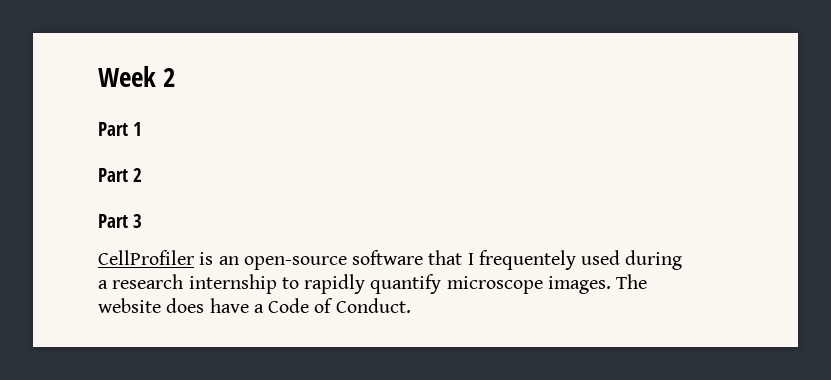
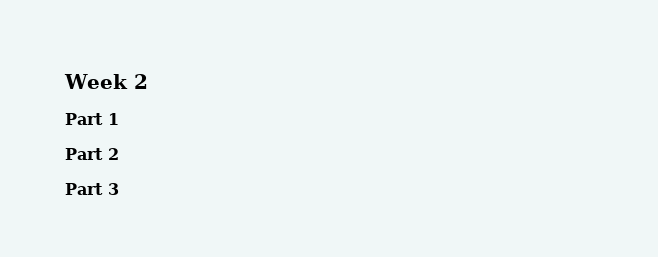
- CellProfiler is an open-source software that I frequentely used during a research internship to rapidly quantify microscope images. The website does have a Code of Conduct.

